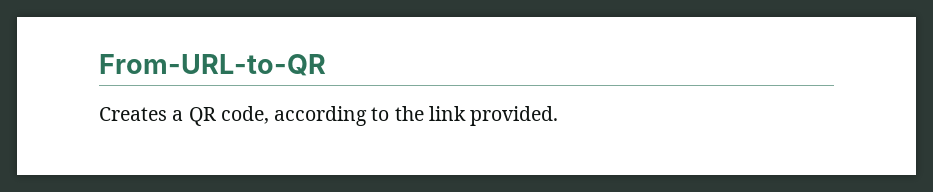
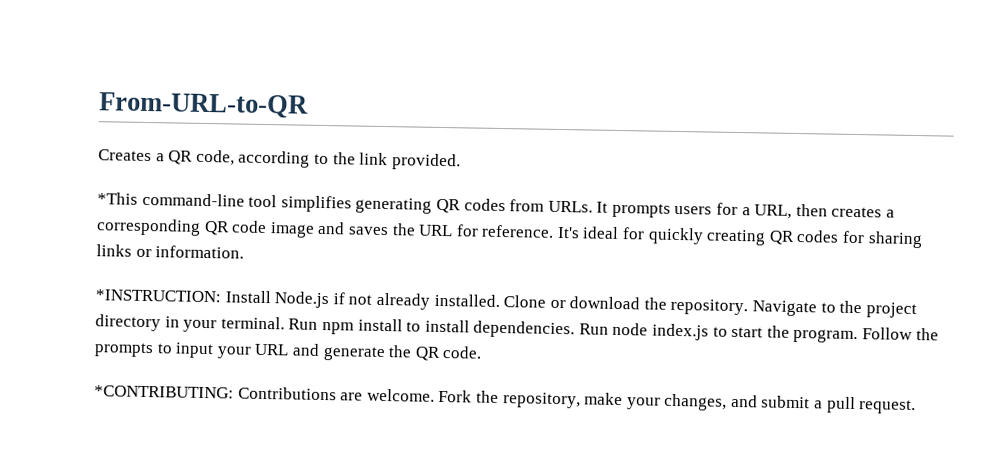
+ *This command-line tool simplifies generating QR codes from URLs. It prompts users for a URL, then creates a corresponding QR code image and saves the URL for reference. It's ideal for quickly creating QR codes for sharing links or information.
+ *INSTRUCTION: Install Node.js if not already installed. Clone or download the repository. Navigate to the project directory in your terminal. Run npm install to install dependencies. Run node index.js to start the program. Follow the prompts to input your URL and generate the QR code.
+ *CONTRIBUTING: Contributions are welcome. Fork the repository, make your changes, and submit a pull request.

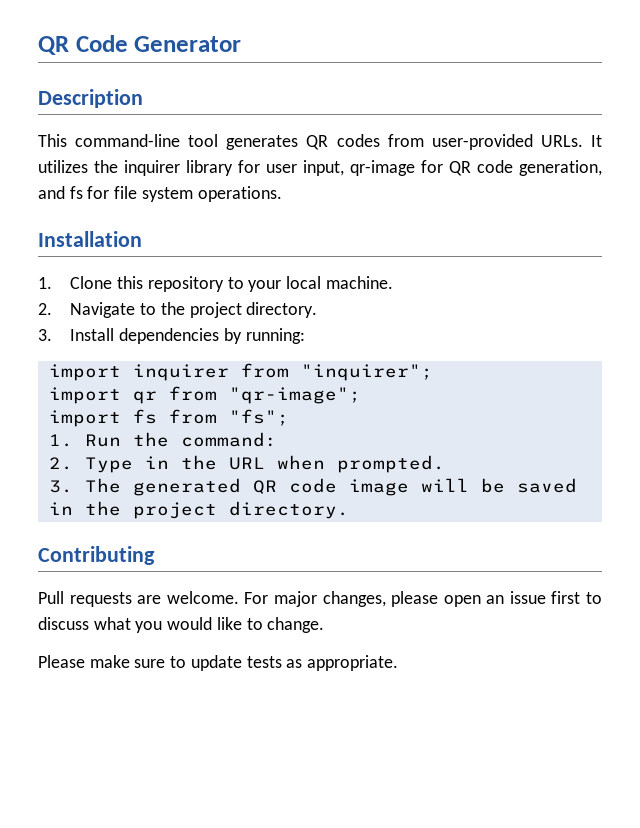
- From-URL-to-QR
- Creates a QR code, according to the link provided.
- *This command-line tool simplifies generating QR codes from URLs.
+ QR Code Generator
+ Description
+ This command-line tool generates QR codes from user-provided URLs.
- It prompts users for a URL, then creates a corresponding QR code image and saves the URL for reference. It's ideal for quickly creating QR codes for sharing links or information.
- *INSTRUCTION: Install Node.js if not already installed. Clone or download the repository. Navigate to the project directory in your terminal. Run npm install to install dependencies. Run node index.js to start the program. Follow the prompts to input your URL and generate the QR code.
- *CONTRIBUTING: Contributions are welcome. Fork the repository, make your changes, and submit a pull request.
+ It utilizes the inquirer library for user input, qr-image for QR code generation, and fs for file system operations.
+ Installation
+ 1. Clone this repository to your local machine.
+ 2. Navigate to the project directory.
+ 3. Install dependencies by running:
+ import inquirer from "inquirer";
+ import qr from "qr-image";
+ import fs from "fs";
+ 1. Run the command:
+ 2. Type in the URL when prompted.
+ 3. The generated QR code image will be saved in the project directory.
+ Contributing
+ Pull requests are welcome. For major changes, please open an issue first to discuss what you would like to change.
+ Please make sure to update tests as appropriate.

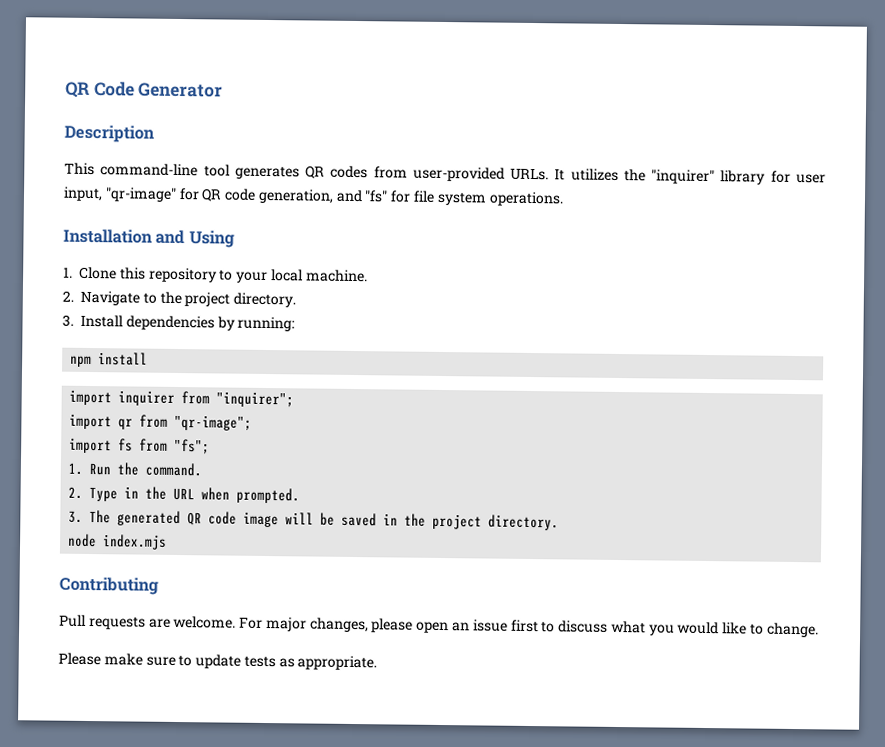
- It utilizes the inquirer library for user input, qr-image for QR code generation, and fs for file system operations.
+ It utilizes the "inquirer" library for user input, "qr-image" for QR code generation, and "fs" for file system operations.
- Installation
+ Installation and Using
+ npm install
- 1. Run the command:
+ 1. Run the command.
+ node index.mjs

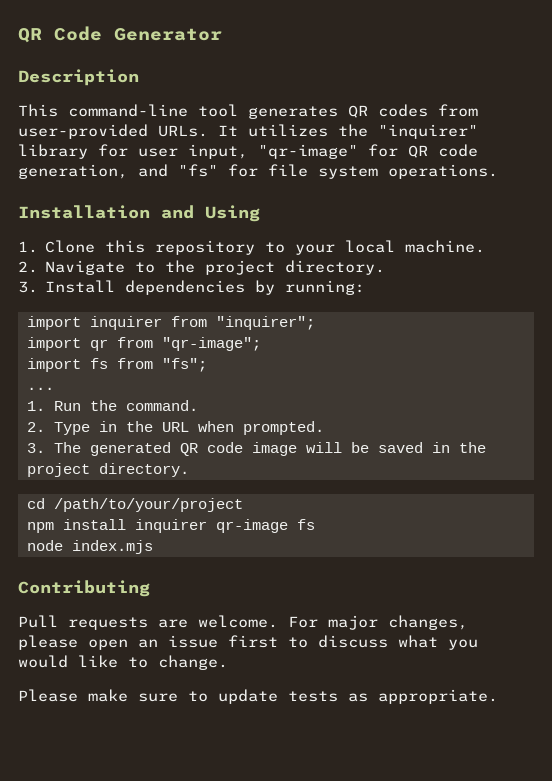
- npm install
+ ...
+ cd /path/to/your/project
+ npm install inquirer qr-image fs

